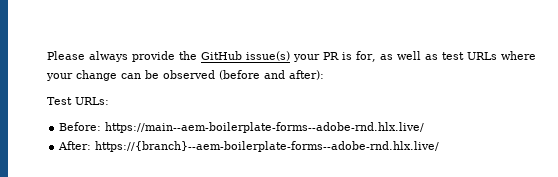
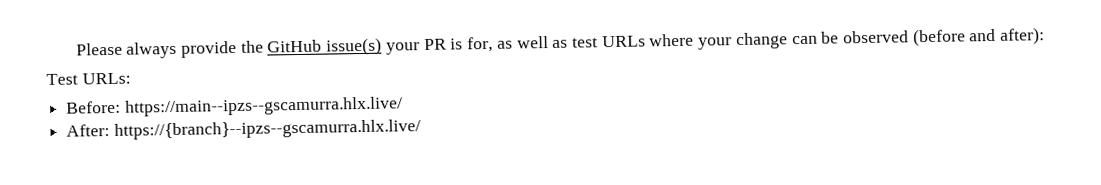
- Before: https://main--aem-boilerplate-forms--adobe-rnd.hlx.live/
+ Before: https://main--ipzs--gscamurra.hlx.live/
- After: https://{branch}--aem-boilerplate-forms--adobe-rnd.hlx.live/
+ After: https://{branch}--ipzs--gscamurra.hlx.live/

